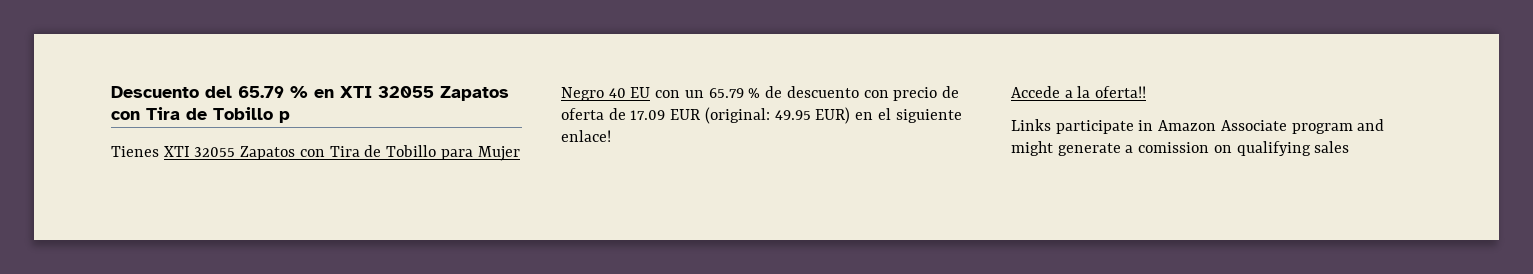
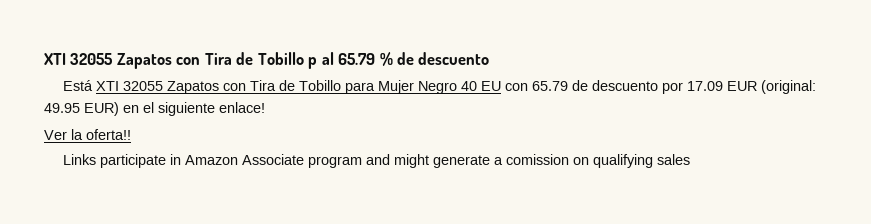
- Descuento del 65.79 % en XTI 32055 Zapatos con Tira de Tobillo p
- Tienes XTI 32055 Zapatos con Tira de Tobillo para Mujer Negro 40 EU con un 65.79 % de descuento con precio de oferta de 17.09 EUR (original: 49.95 EUR) en el siguiente enlace!
+ XTI 32055 Zapatos con Tira de Tobillo p al 65.79 % de descuento
+ Está XTI 32055 Zapatos con Tira de Tobillo para Mujer Negro 40 EU con 65.79 de descuento por 17.09 EUR (original: 49.95 EUR) en el siguiente enlace!
- Accede a la oferta!!
+ Ver la oferta!!

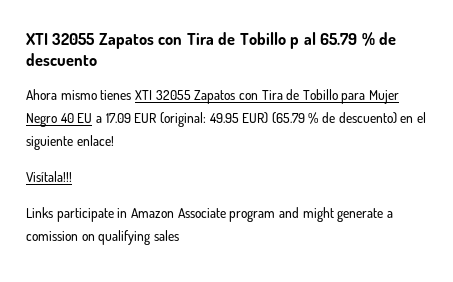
- Está XTI 32055 Zapatos con Tira de Tobillo para Mujer Negro 40 EU con 65.79 de descuento por 17.09 EUR (original: 49.95 EUR) en el siguiente enlace!
+ Ahora mismo tienes XTI 32055 Zapatos con Tira de Tobillo para Mujer Negro 40 EU a 17.09 EUR (original: 49.95 EUR) (65.79 % de descuento) en el siguiente enlace!
- Ver la oferta!!
+ Visítala!!!

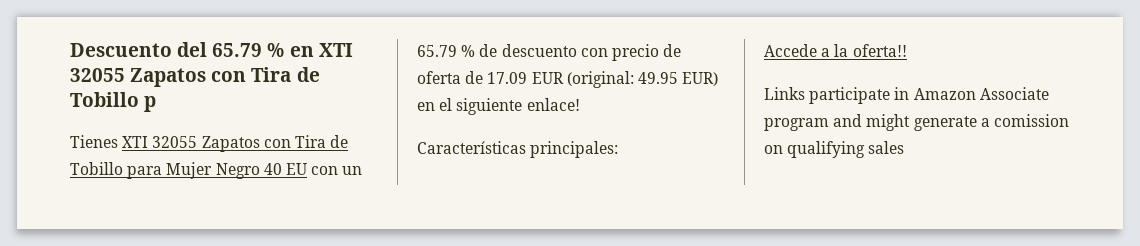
- XTI 32055 Zapatos con Tira de Tobillo p al 65.79 % de descuento
- Ahora mismo tienes XTI 32055 Zapatos con Tira de Tobillo para Mujer Negro 40 EU a 17.09 EUR (original: 49.95 EUR) (65.79 % de descuento) en el siguiente enlace!
+ Descuento del 65.79 % en XTI 32055 Zapatos con Tira de Tobillo p
+ Tienes XTI 32055 Zapatos con Tira de Tobillo para Mujer Negro 40 EU con un 65.79 % de descuento con precio de oferta de 17.09 EUR (original: 49.95 EUR) en el siguiente enlace!
- Visítala!!!
+ Características principales:
+ Accede a la oferta!!

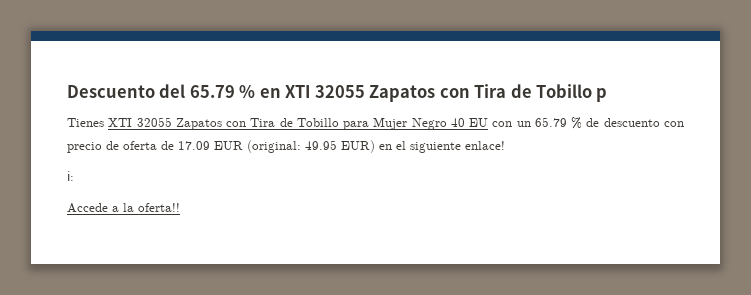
- Características principales:
+ ℹ:
- Links participate in Amazon Associate program and might generate a comission on qualifying sales

